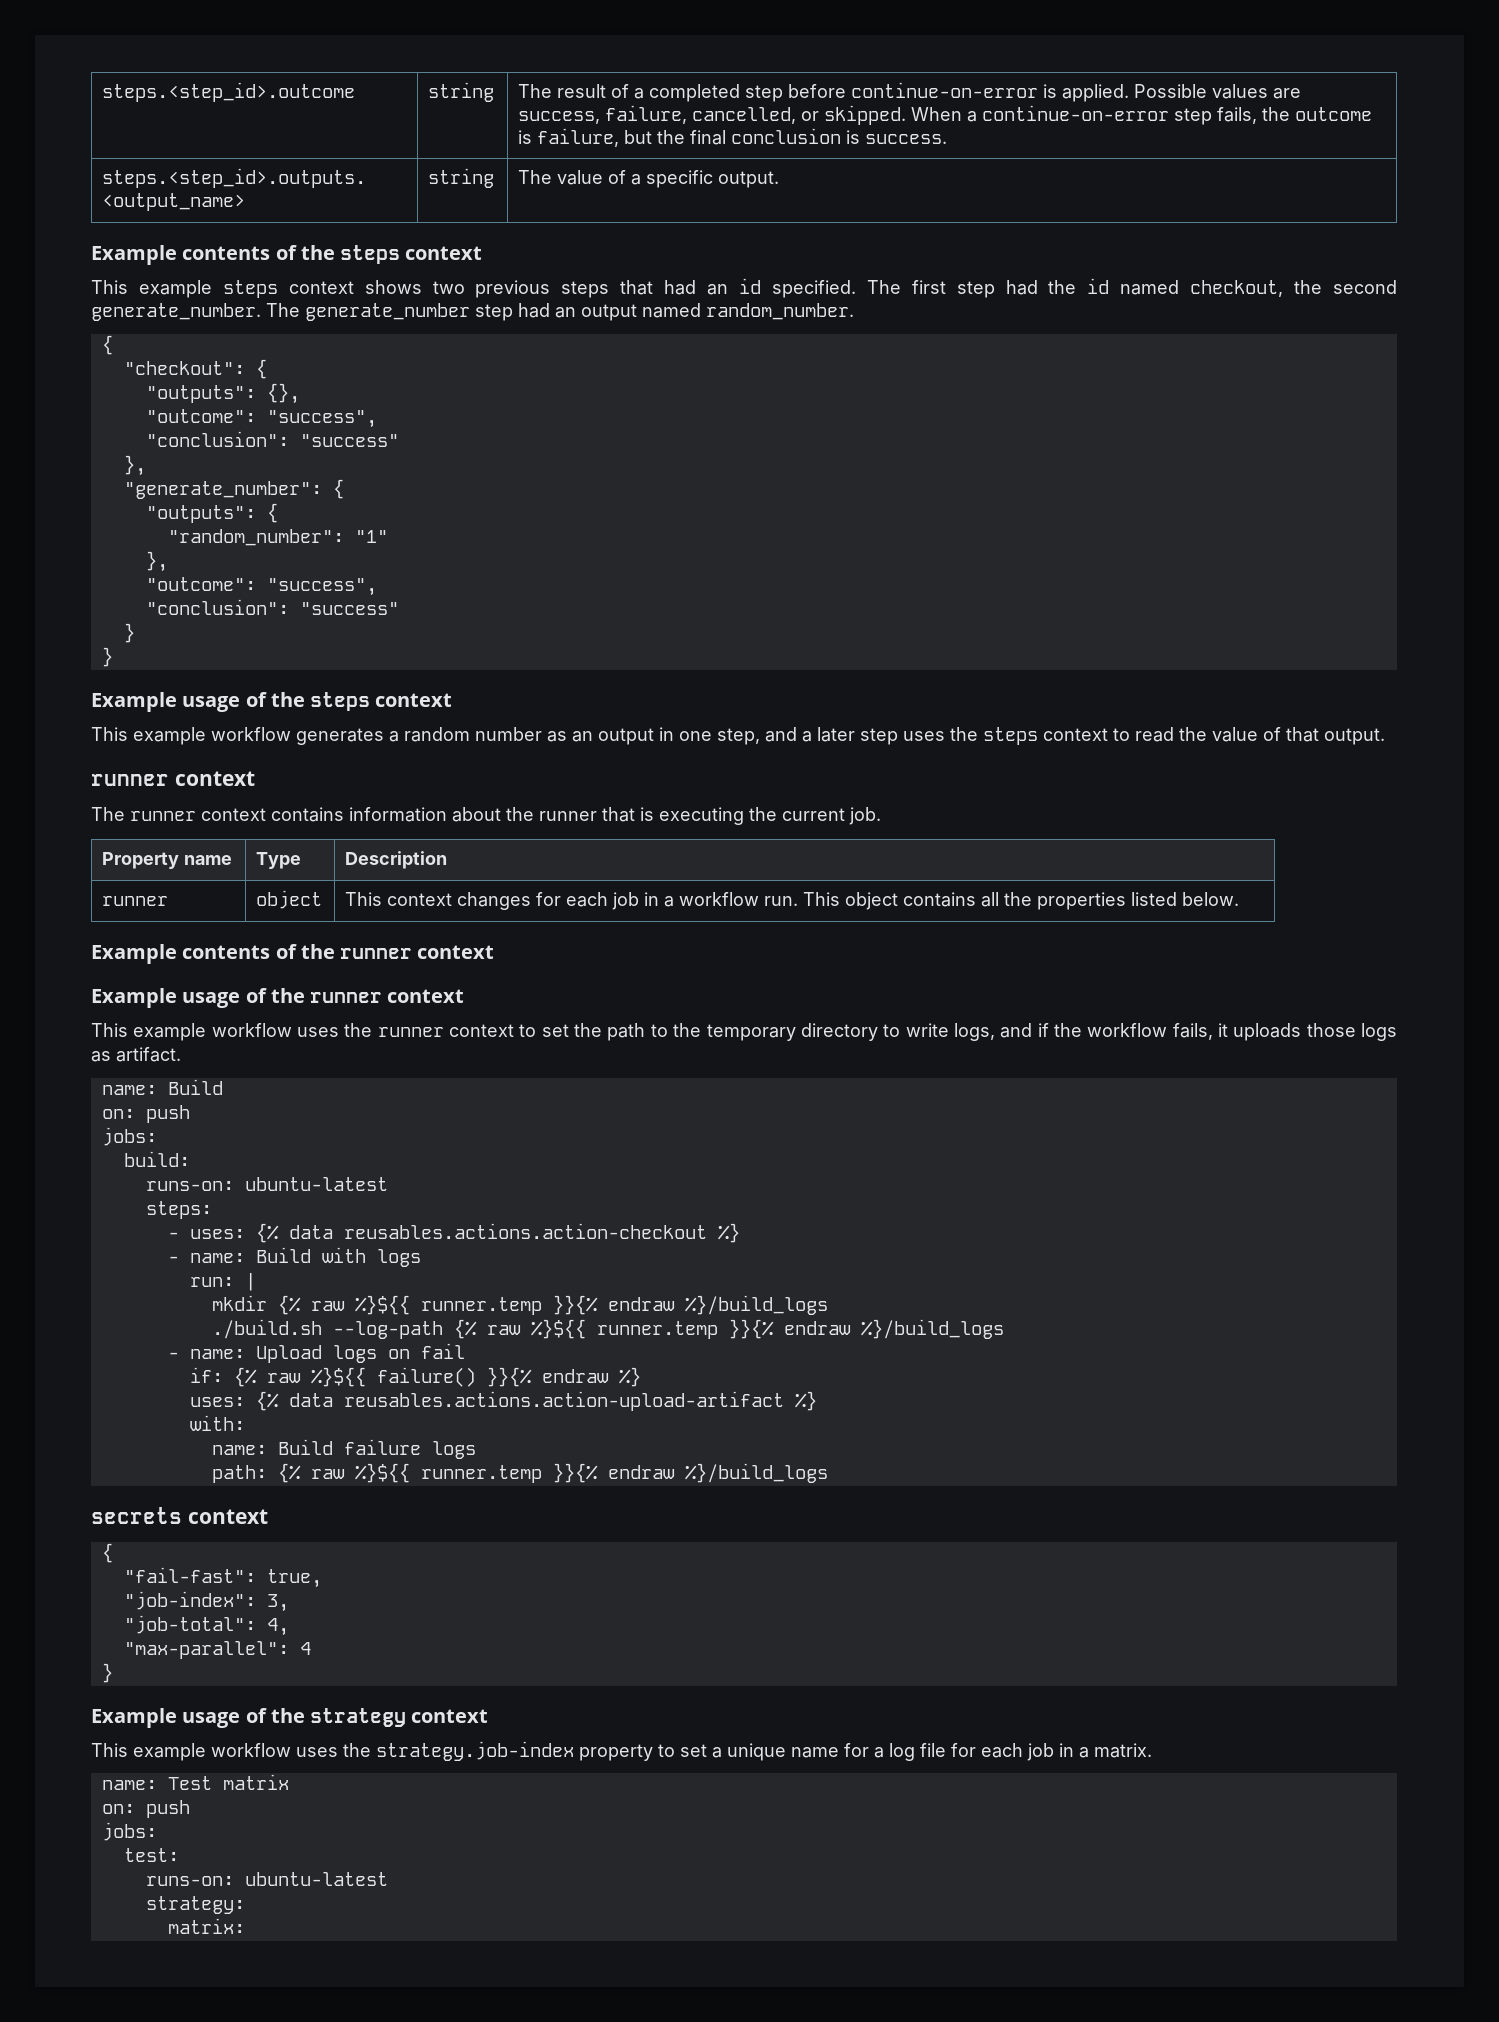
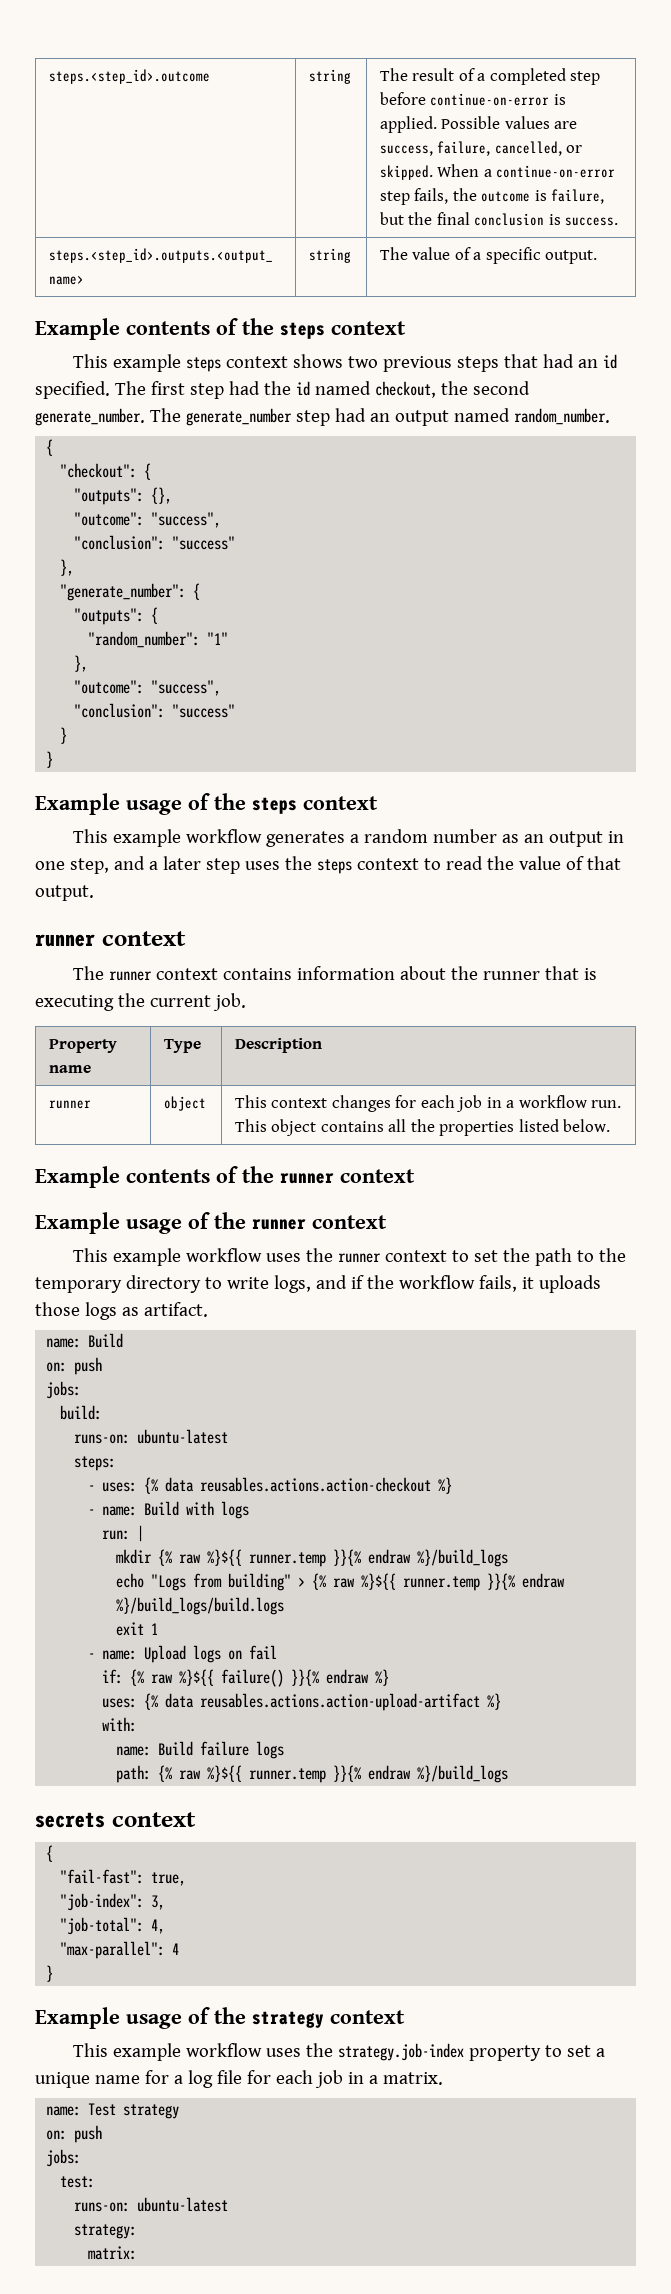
- ./build.sh --log-path {% raw %}${{ runner.temp }}{% endraw %}/build_logs
+ echo "Logs from building" > {% raw %}${{ runner.temp }}{% endraw %}/build_logs/build.logs
+ exit 1
- name: Test matrix
+ name: Test strategy

